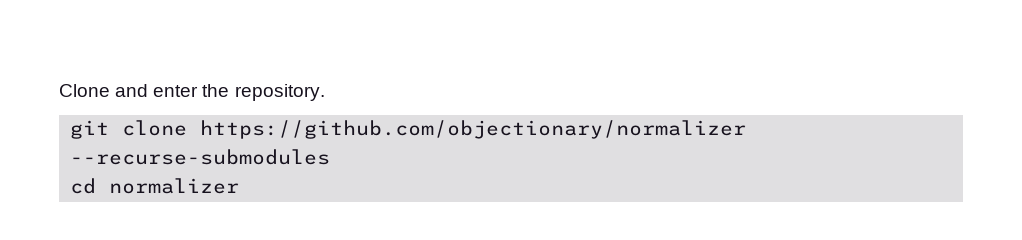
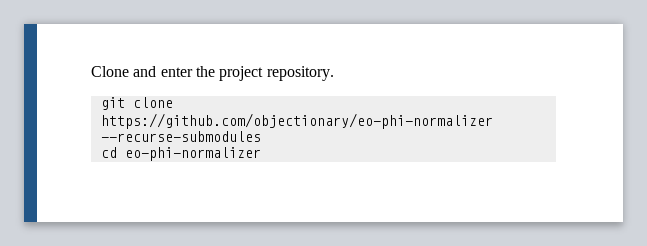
- Clone and enter the repository.
+ Clone and enter the project repository.
- git clone https://github.com/objectionary/normalizer --recurse-submodules
+ git clone https://github.com/objectionary/eo-phi-normalizer --recurse-submodules
- cd normalizer
+ cd eo-phi-normalizer

